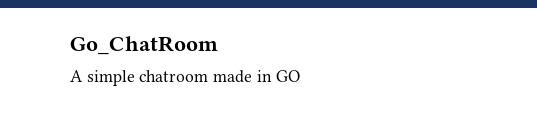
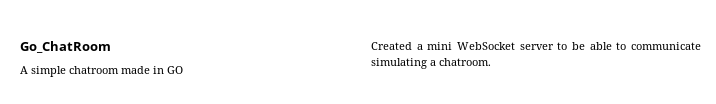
+ Created a mini WebSocket server to be able to communicate simulating a chatroom.

